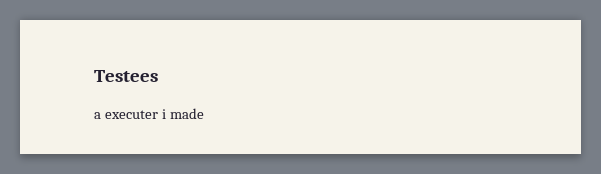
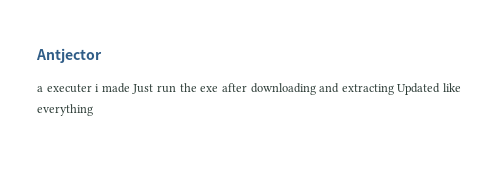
- Testees
+ Antjector
- a executer i made
+ a executer i made Just run the exe after downloading and extracting Updated like everything

